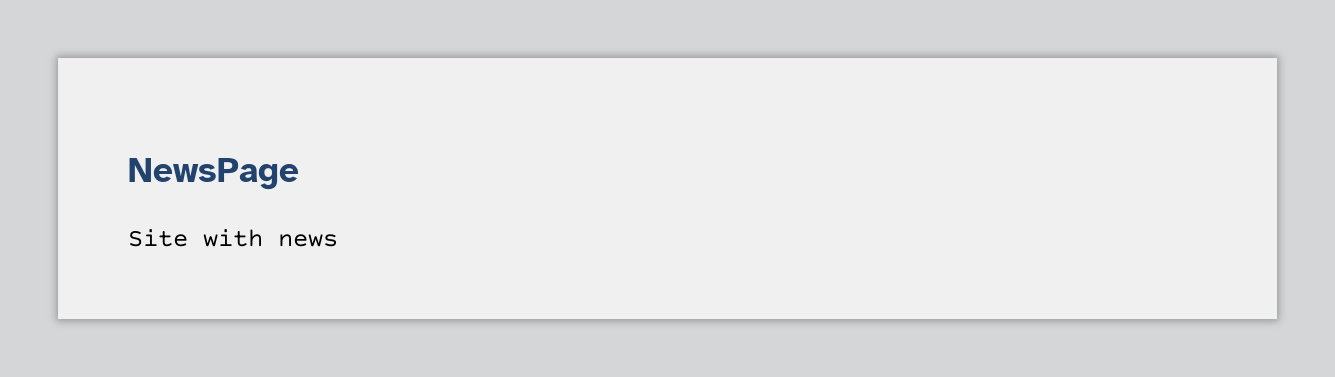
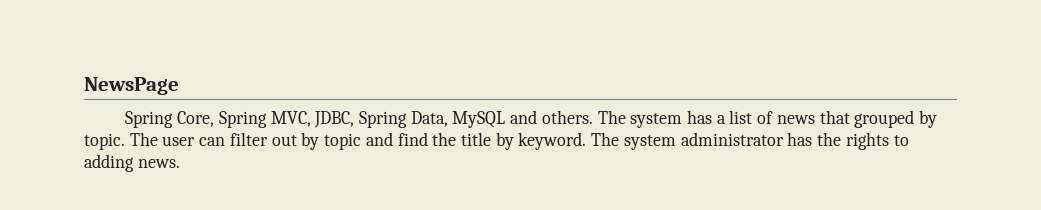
- Site with news
+ Spring Core, Spring MVC, JDBC, Spring Data, MySQL and others. The system has a list of news that grouped by topic. The user can filter out by topic and find the title by keyword. The system administrator has the rights to adding news.

